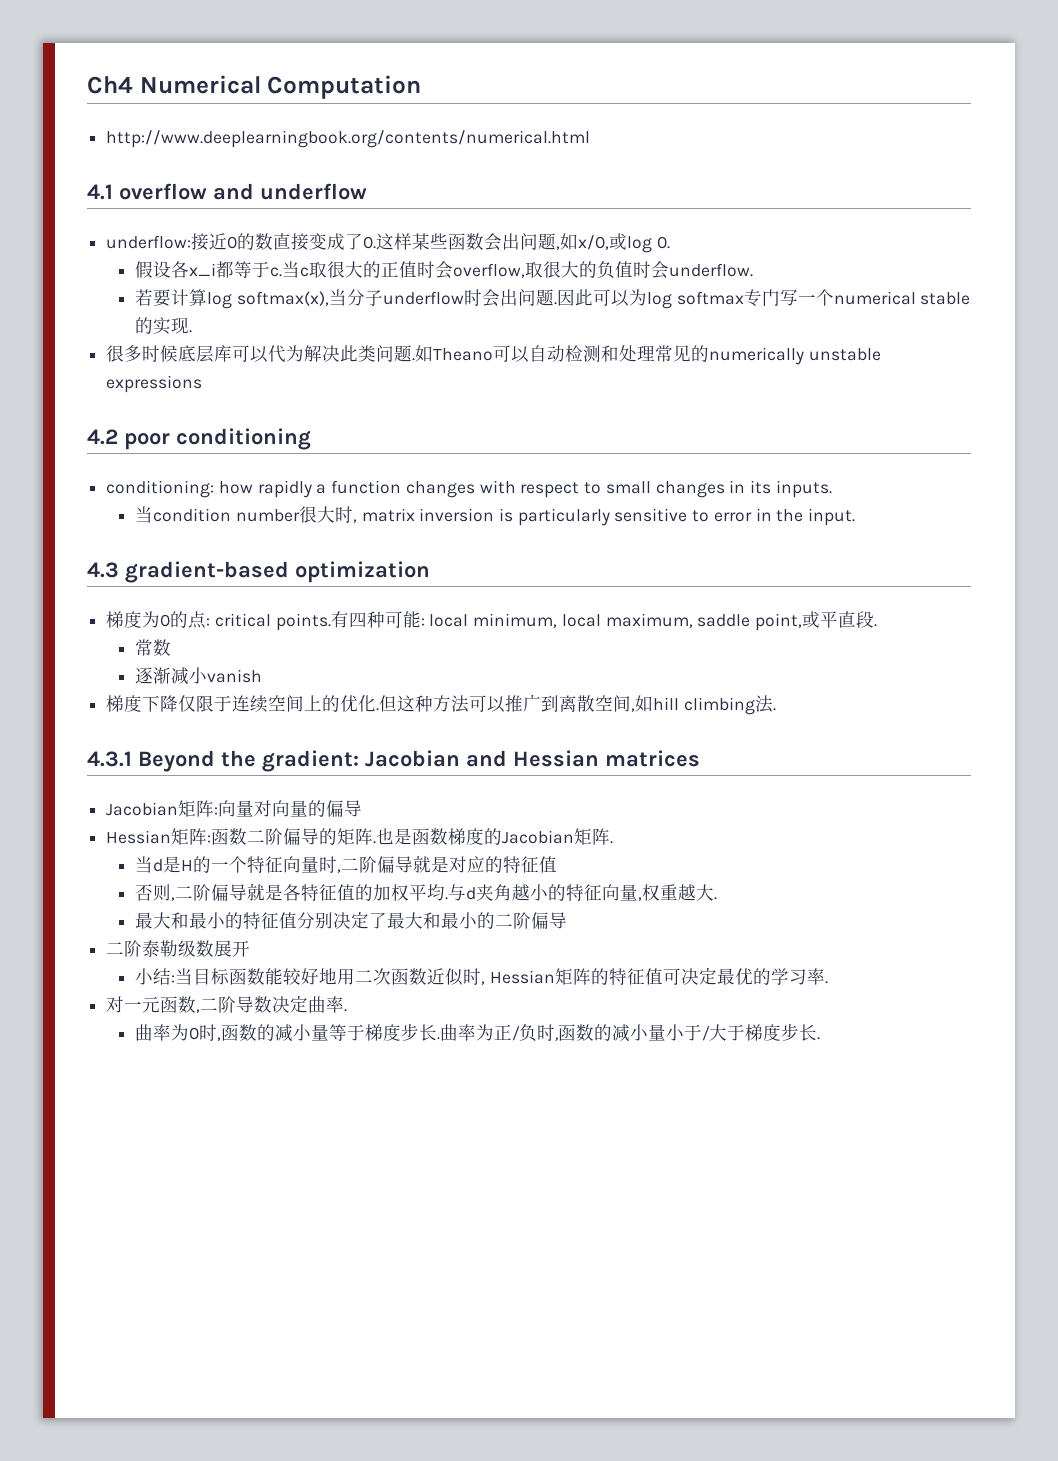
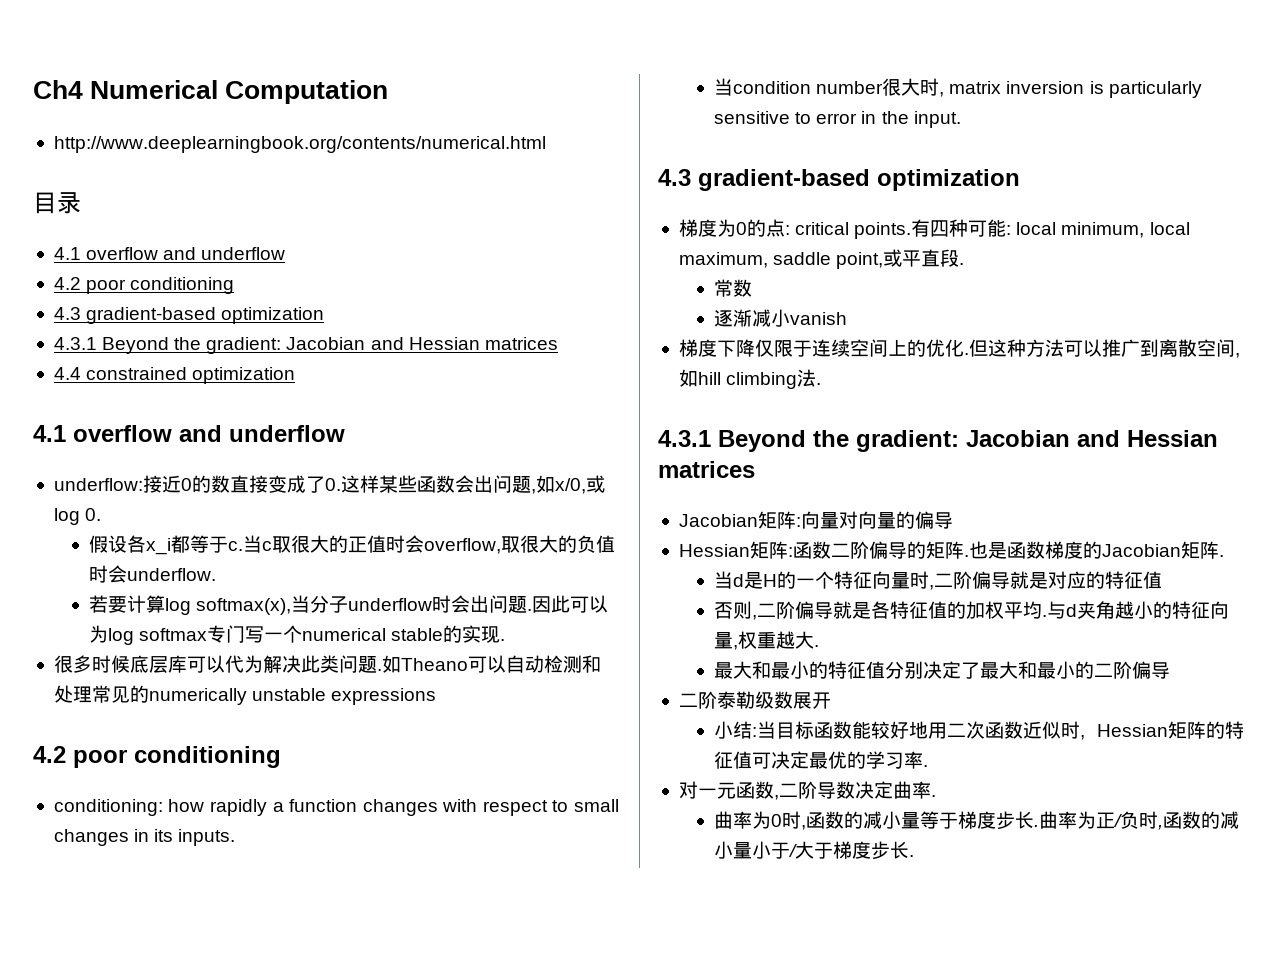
+ 目录
+ 4.1 overflow and underflow
+ 4.2 poor conditioning
+ 4.3 gradient-based optimization
+ 4.3.1 Beyond the gradient: Jacobian and Hessian matrices
+ 4.4 constrained optimization

